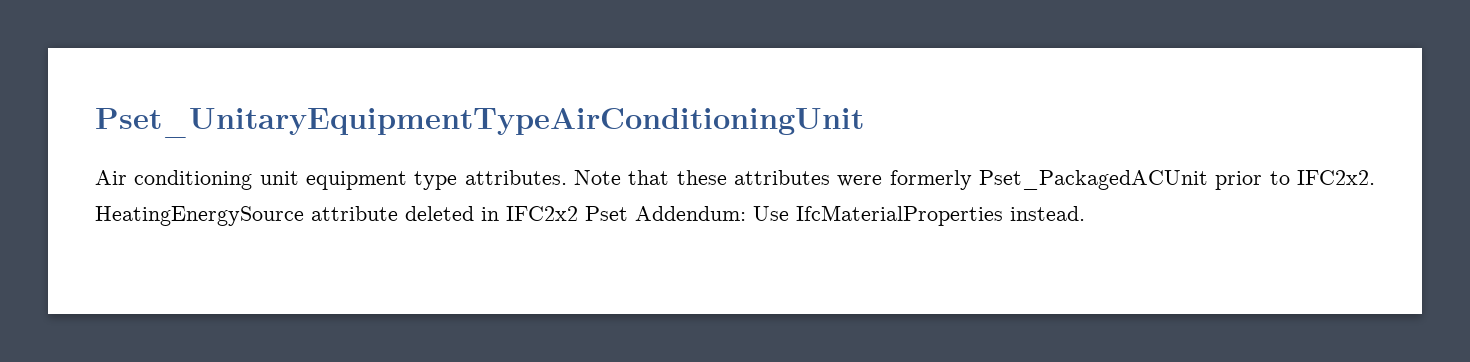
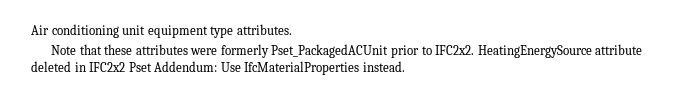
- Pset_UnitaryEquipmentTypeAirConditioningUnit
- Air conditioning unit equipment type attributes. Note that these attributes were formerly Pset_PackagedACUnit prior to IFC2x2.
+ Air conditioning unit equipment type attributes.
+ Note that these attributes were formerly Pset_PackagedACUnit prior to IFC2x2.

